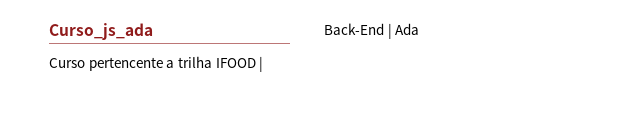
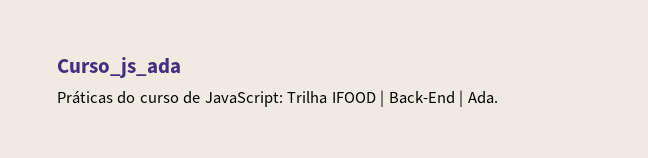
- Curso pertencente a trilha IFOOD | Back-End | Ada
+ Práticas do curso de JavaScript: Trilha IFOOD | Back-End | Ada.

